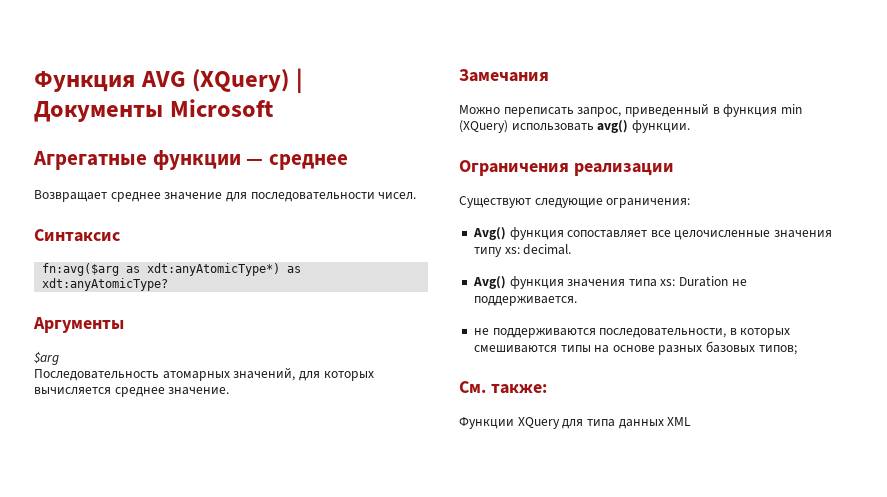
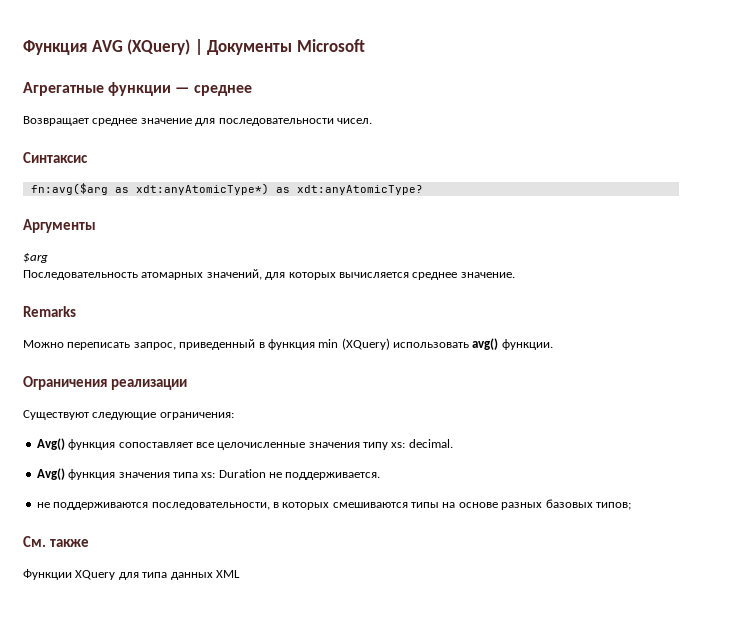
- Замечания
+ Remarks
- См. также:
+ См. также

